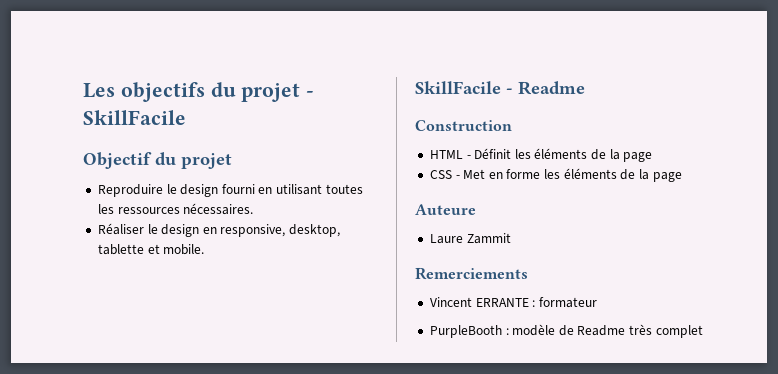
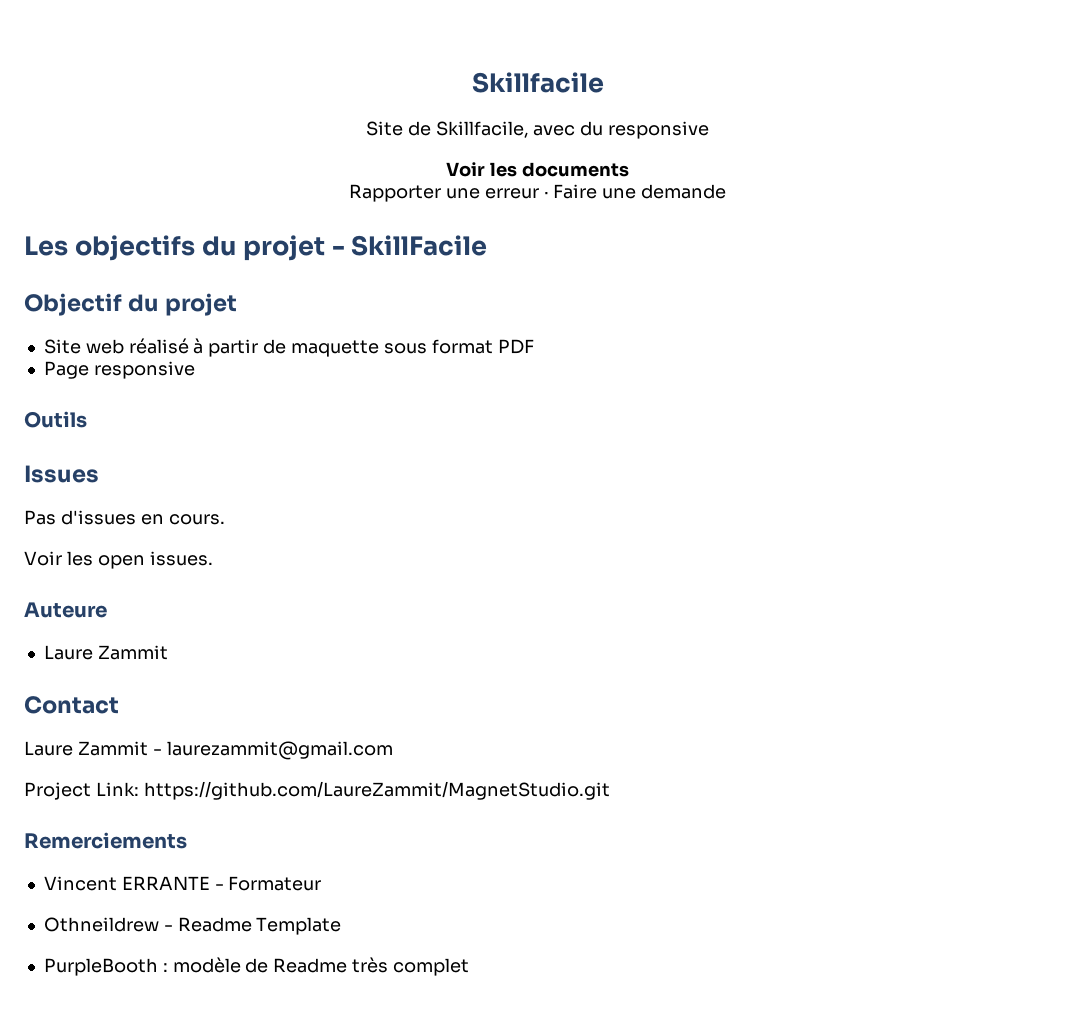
+ Skillfacile
+ Site de Skillfacile, avec du responsive
+ Voir les documents
+ Rapporter une erreur · Faire une demande
- Reproduire le design fourni en utilisant toutes les ressources nécessaires.
- Réaliser le design en responsive, desktop, tablette et mobile.
- SkillFacile - Readme
- Construction
- HTML - Définit les éléments de la page
- CSS - Met en forme les éléments de la page
+ Site web réalisé à partir de maquette sous format PDF
+ Page responsive
+ Outils
+ Issues
+ Pas d'issues en cours.
+ Voir les open issues.
  Auteure
  Laure Zammit
+ Contact
+ Laure Zammit - laurezammit@gmail.com
+ Project Link: https://github.com/LaureZammit/MagnetStudio.git
  Remerciements
- Vincent ERRANTE : formateur
+ Vincent ERRANTE - Formateur
+ Othneildrew - Readme Template

